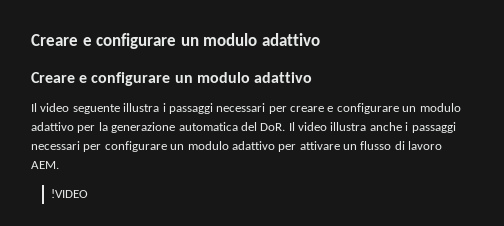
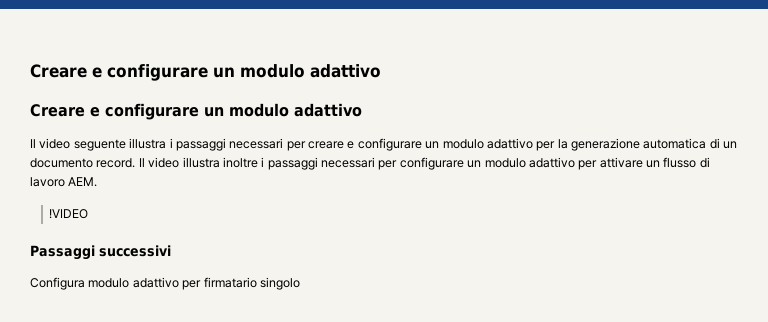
- Il video seguente illustra i passaggi necessari per creare e configurare un modulo adattivo per la generazione automatica del DoR. Il video illustra anche i passaggi necessari per configurare un modulo adattivo per attivare un flusso di lavoro AEM.
+ Il video seguente illustra i passaggi necessari per creare e configurare un modulo adattivo per la generazione automatica di un documento record. Il video illustra inoltre i passaggi necessari per configurare un modulo adattivo per attivare un flusso di lavoro AEM.
+ Passaggi successivi
+ Configura modulo adattivo per firmatario singolo

